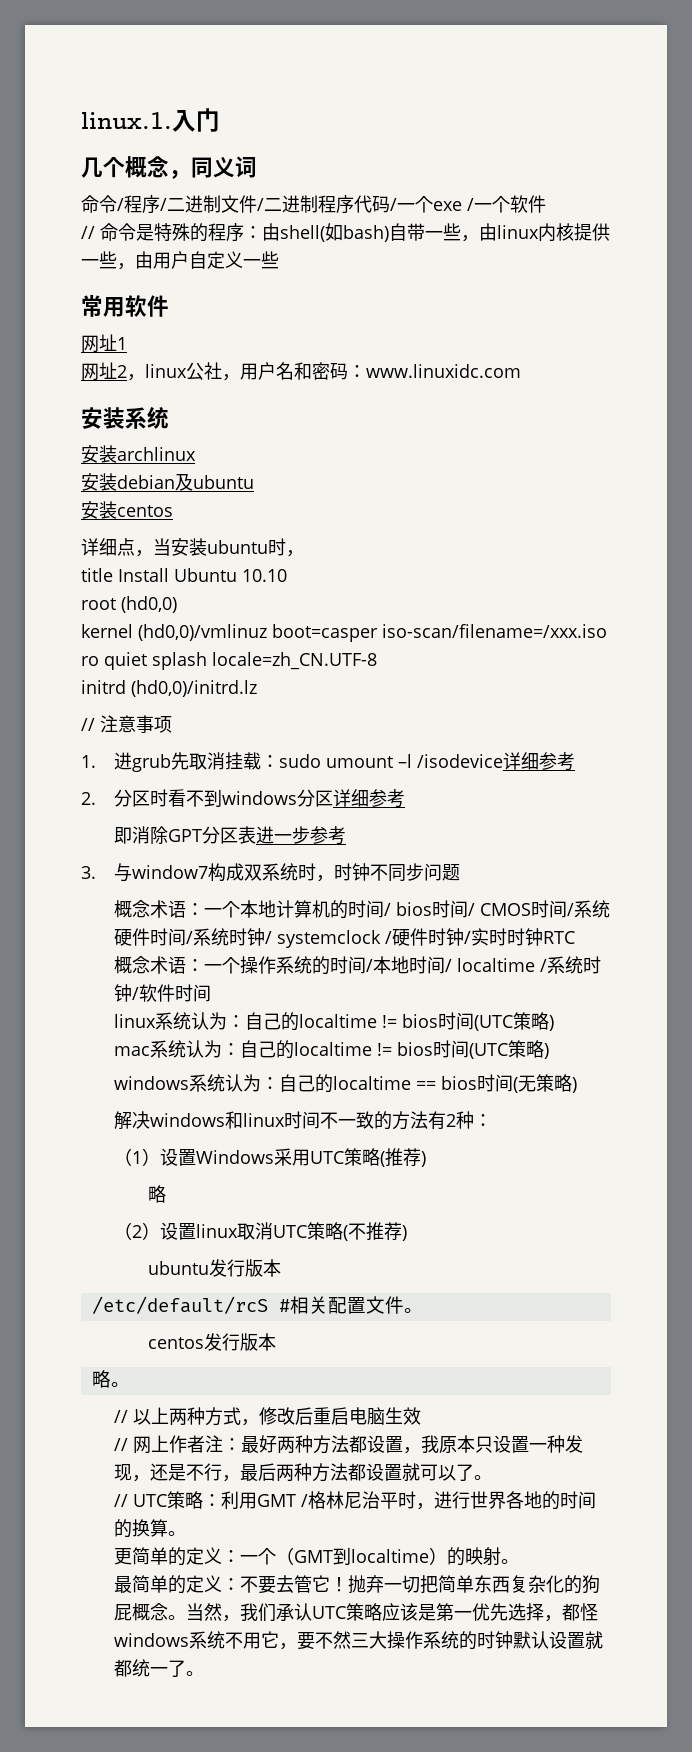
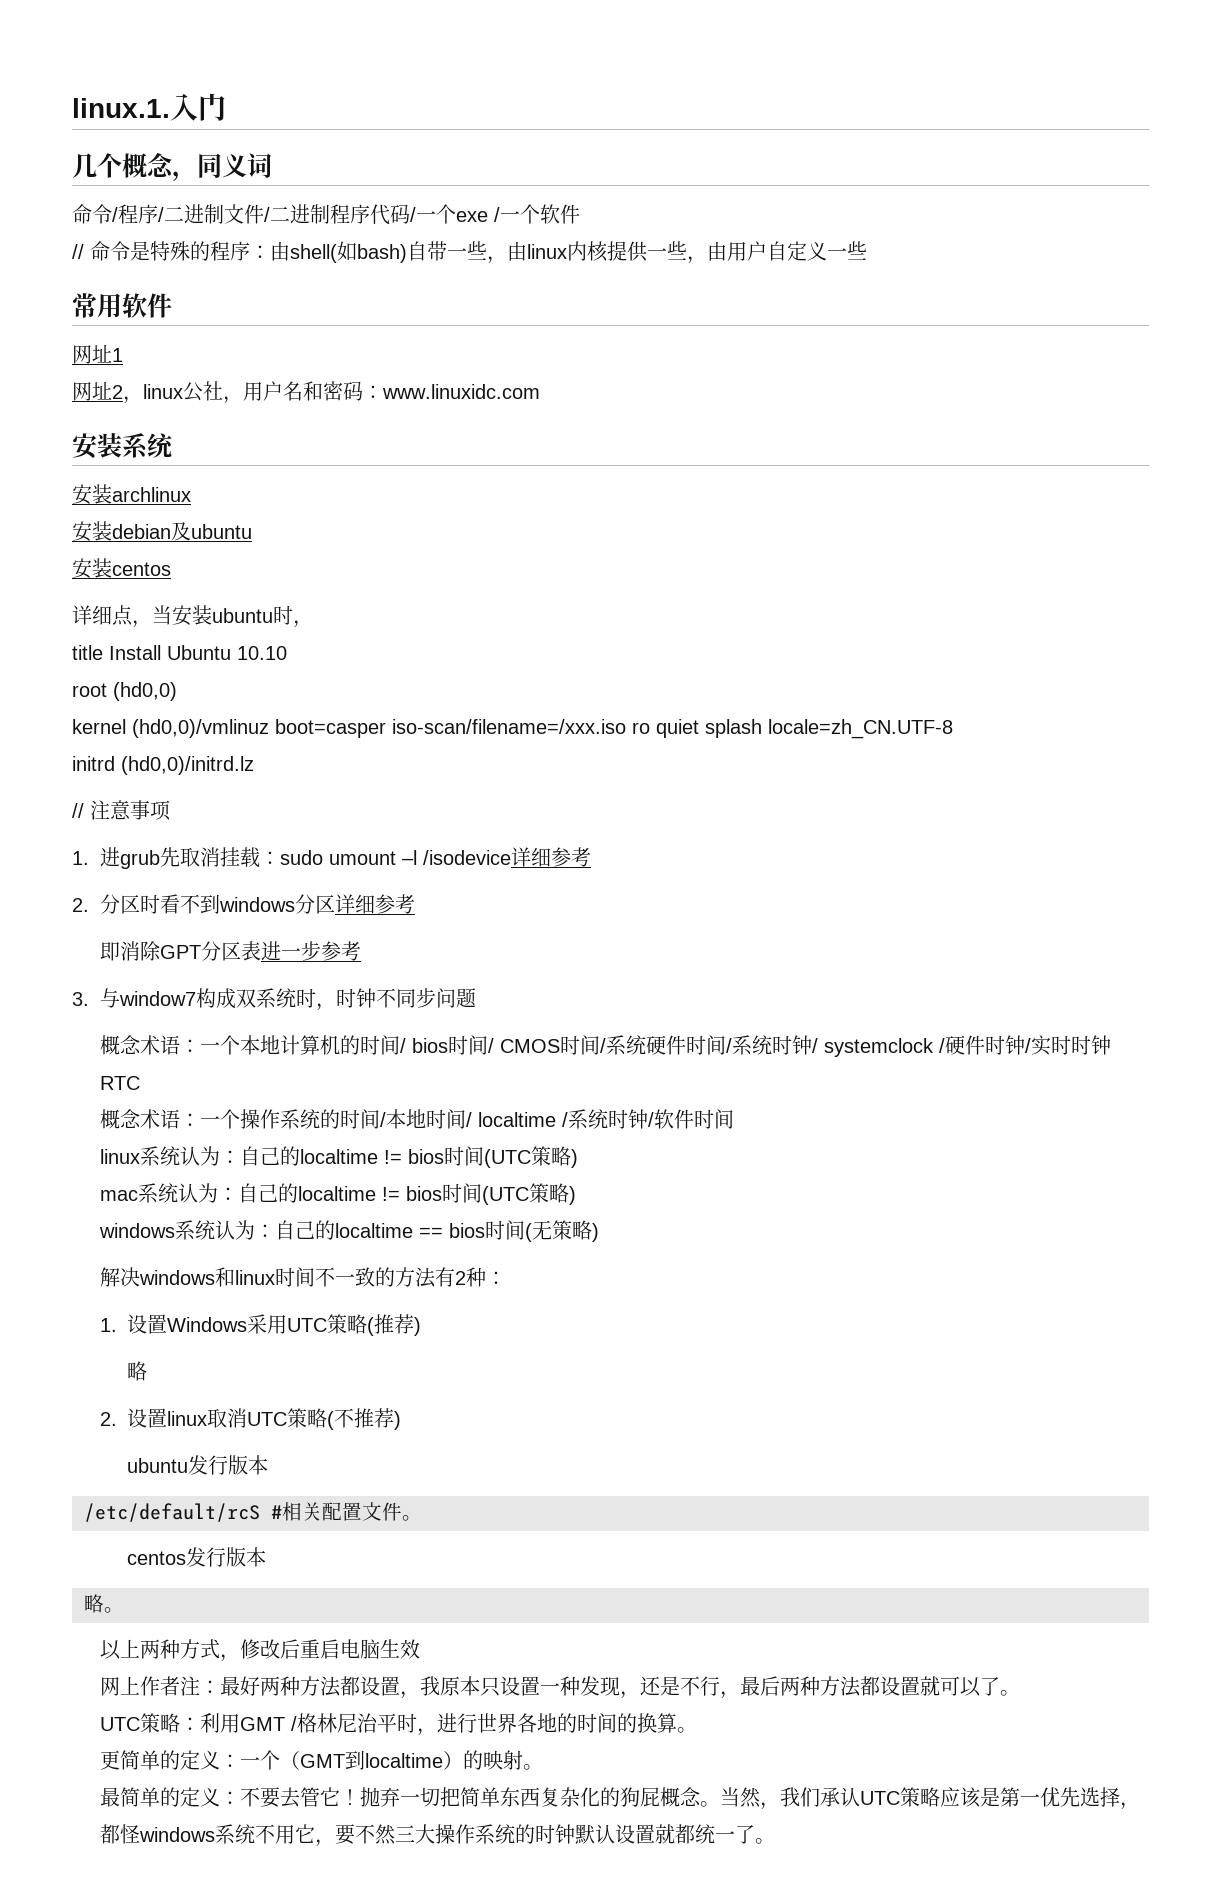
- （1）设置Windows采用UTC策略(推荐)
+ 1.设置Windows采用UTC策略(推荐)
- （2）设置linux取消UTC策略(不推荐)
+ 2.设置linux取消UTC策略(不推荐)
- // 以上两种方式，修改后重启电脑生效
+ 以上两种方式，修改后重启电脑生效
- // 网上作者注：最好两种方法都设置，我原本只设置一种发现，还是不行，最后两种方法都设置就可以了。
+ 网上作者注：最好两种方法都设置，我原本只设置一种发现，还是不行，最后两种方法都设置就可以了。
- // UTC策略：利用GMT /格林尼治平时，进行世界各地的时间的换算。
+ UTC策略：利用GMT /格林尼治平时，进行世界各地的时间的换算。

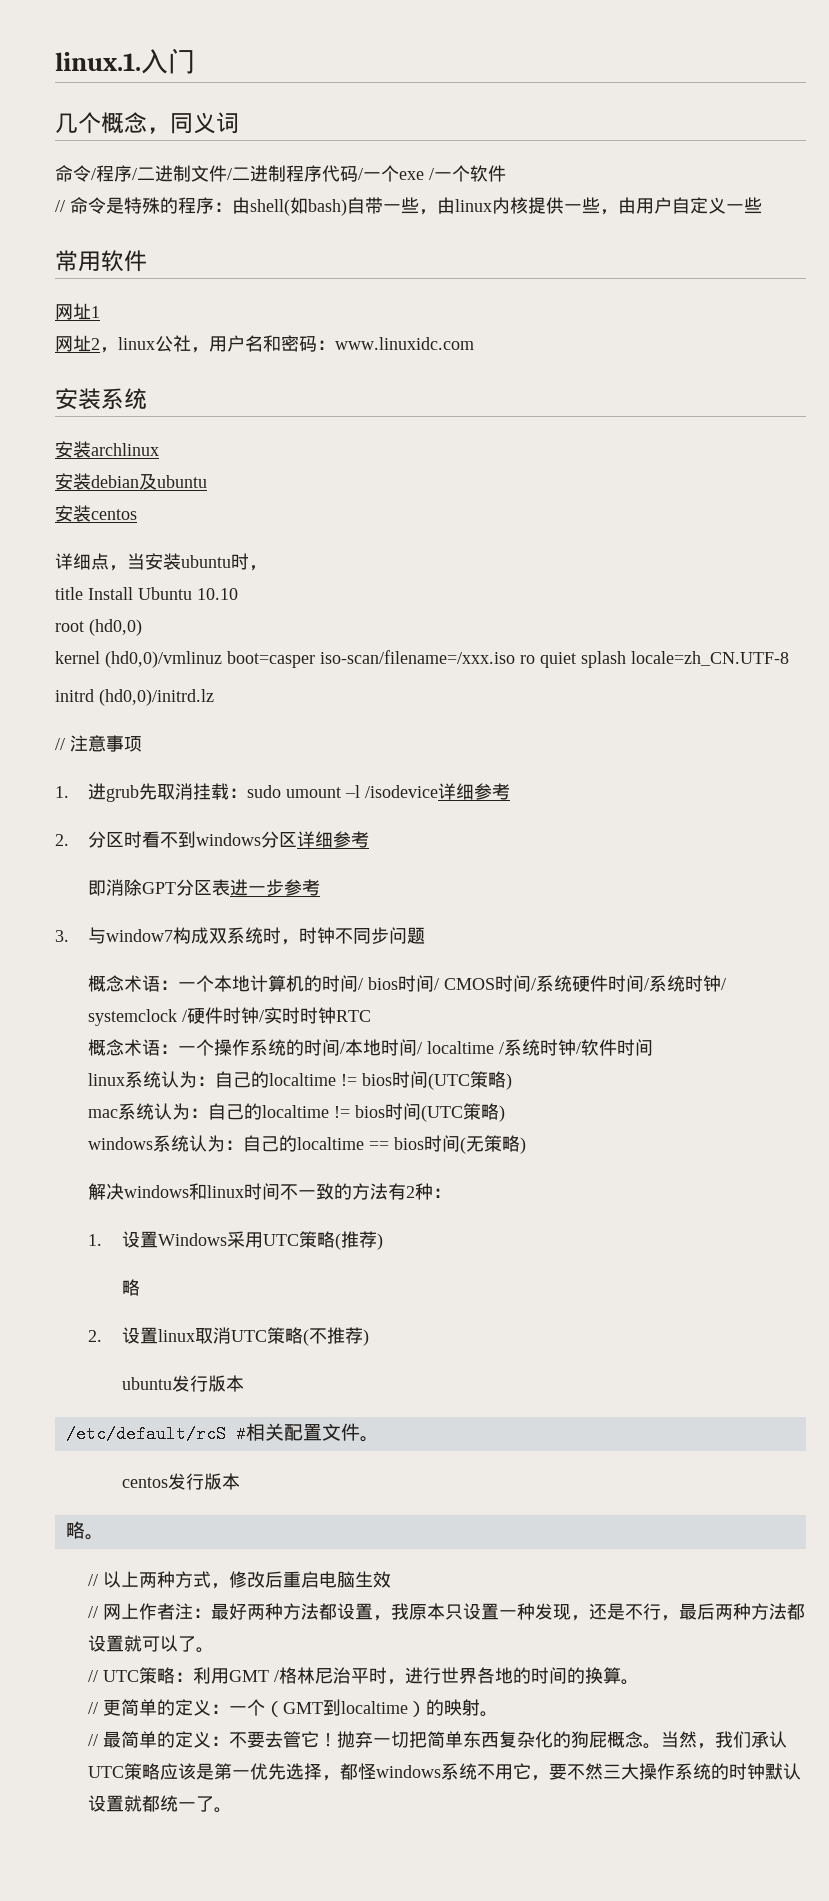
- 以上两种方式，修改后重启电脑生效
+ // 以上两种方式，修改后重启电脑生效
- 网上作者注：最好两种方法都设置，我原本只设置一种发现，还是不行，最后两种方法都设置就可以了。
+ // 网上作者注：最好两种方法都设置，我原本只设置一种发现，还是不行，最后两种方法都设置就可以了。
- UTC策略：利用GMT /格林尼治平时，进行世界各地的时间的换算。
+ // UTC策略：利用GMT /格林尼治平时，进行世界各地的时间的换算。
- 更简单的定义：一个（GMT到localtime）的映射。
+ // 更简单的定义：一个（GMT到localtime）的映射。
- 最简单的定义：不要去管它！
+ // 最简单的定义：不要去管它！

